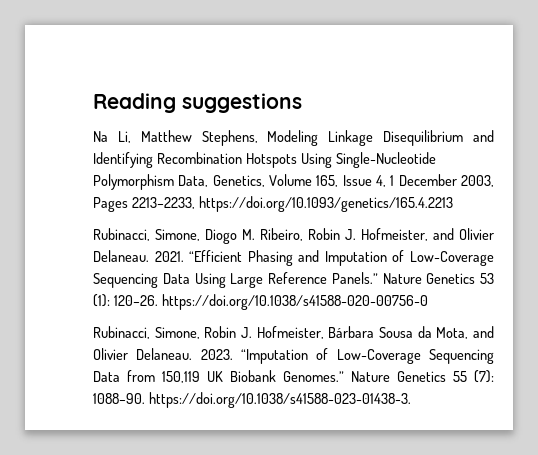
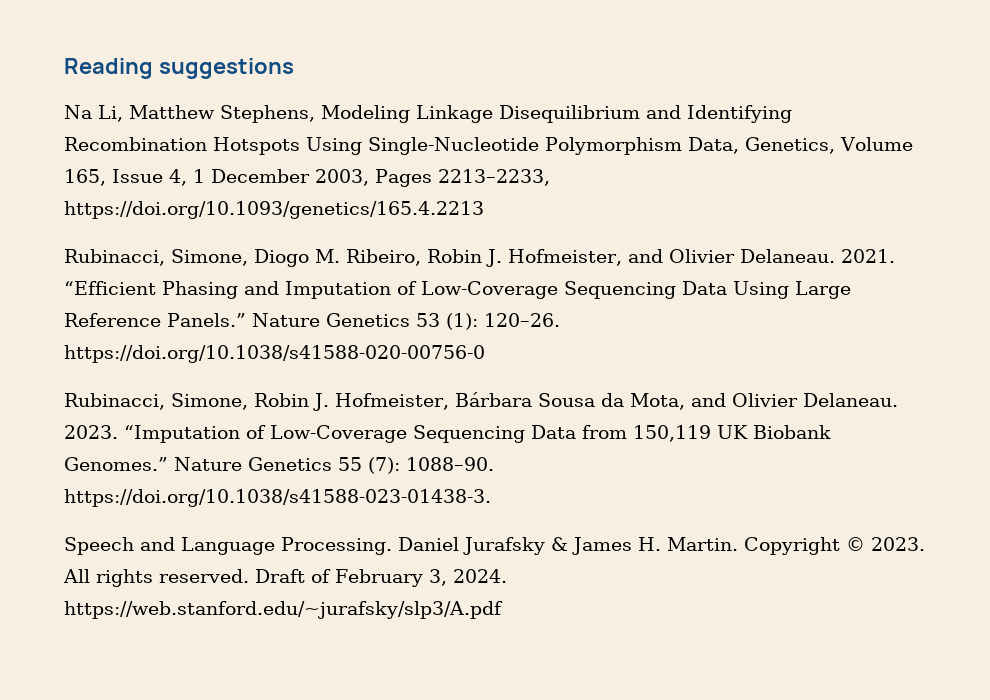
+ Speech and Language Processing. Daniel Jurafsky & James H. Martin. Copyright © 2023. All rights reserved. Draft of February 3, 2024. https://web.stanford.edu/~jurafsky/slp3/A.pdf

